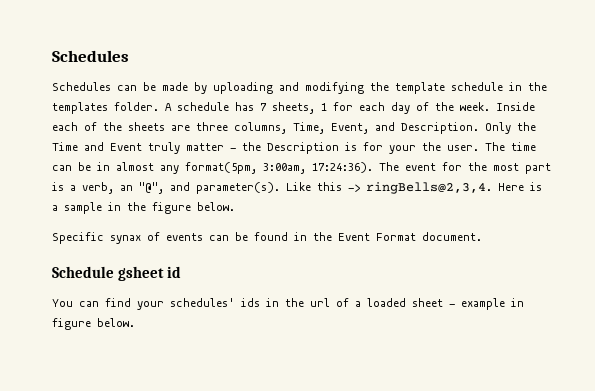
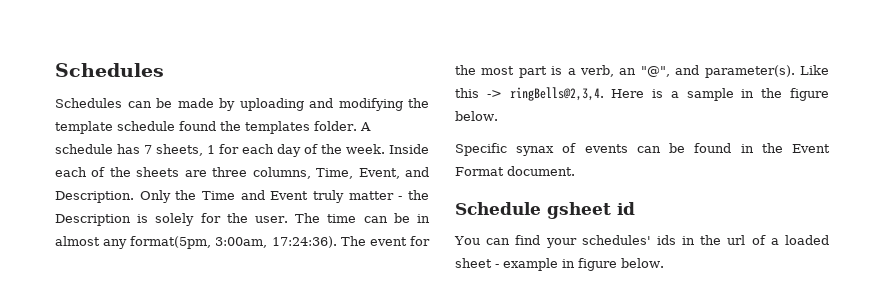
- Schedules can be made by uploading and modifying the template schedule in the templates folder.
+ Schedules can be made by uploading and modifying the template schedule found the templates folder.
- Only the Time and Event truly matter - the Description is for your the user.
+ Only the Time and Event truly matter - the Description is solely for the user.

